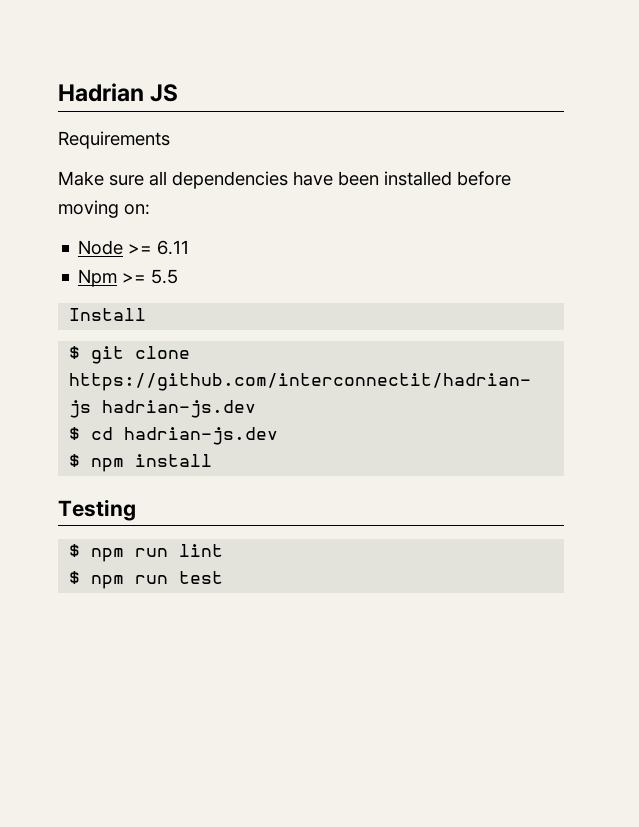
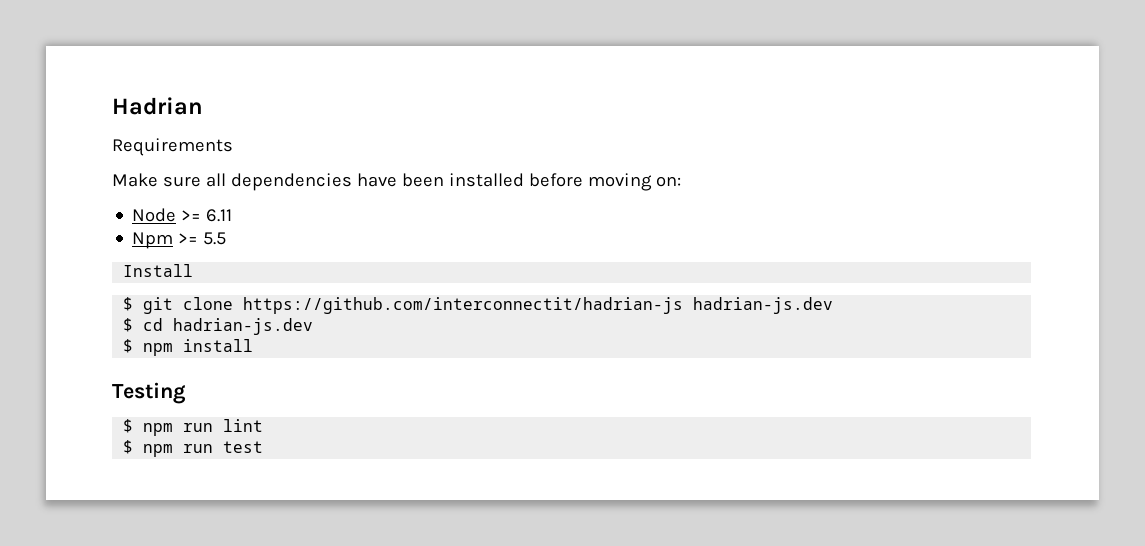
- Hadrian JS
+ Hadrian

